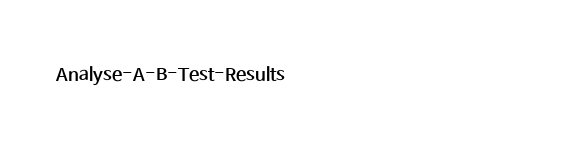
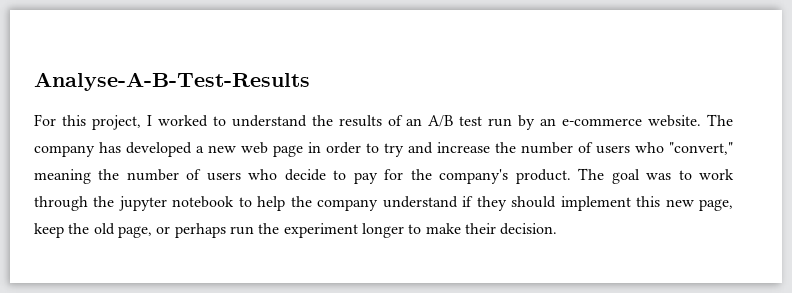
+ For this project, I worked to understand the results of an A/B test run by an e-commerce website. The company has developed a new web page in order to try and increase the number of users who "convert," meaning the number of users who decide to pay for the company's product. The goal was to work through the jupyter notebook to help the company understand if they should implement this new page, keep the old page, or perhaps run the experiment longer to make their decision.

